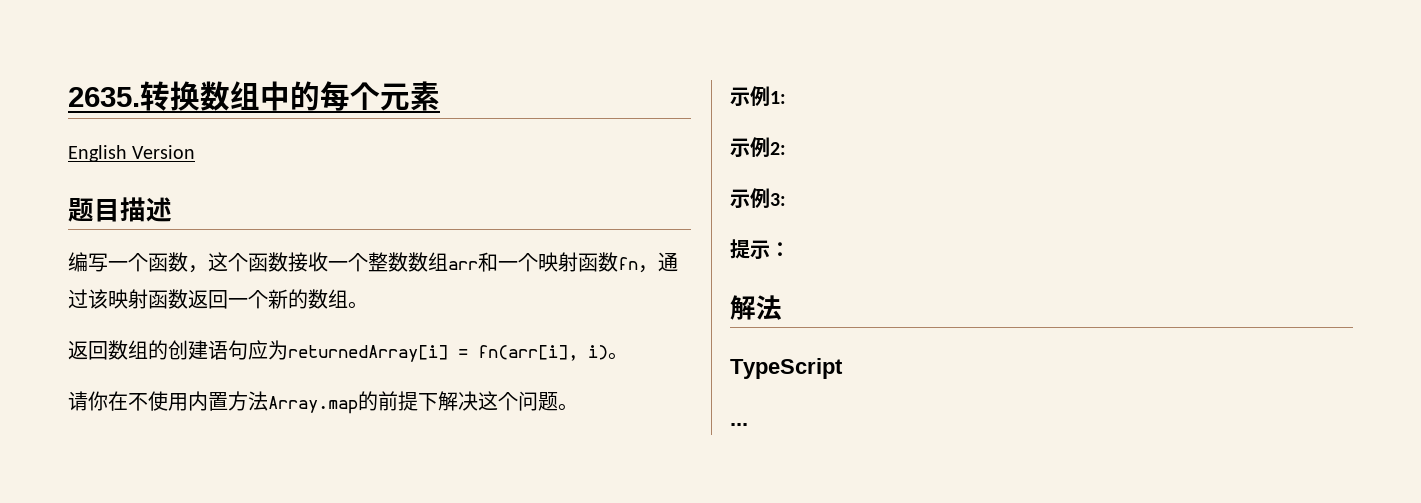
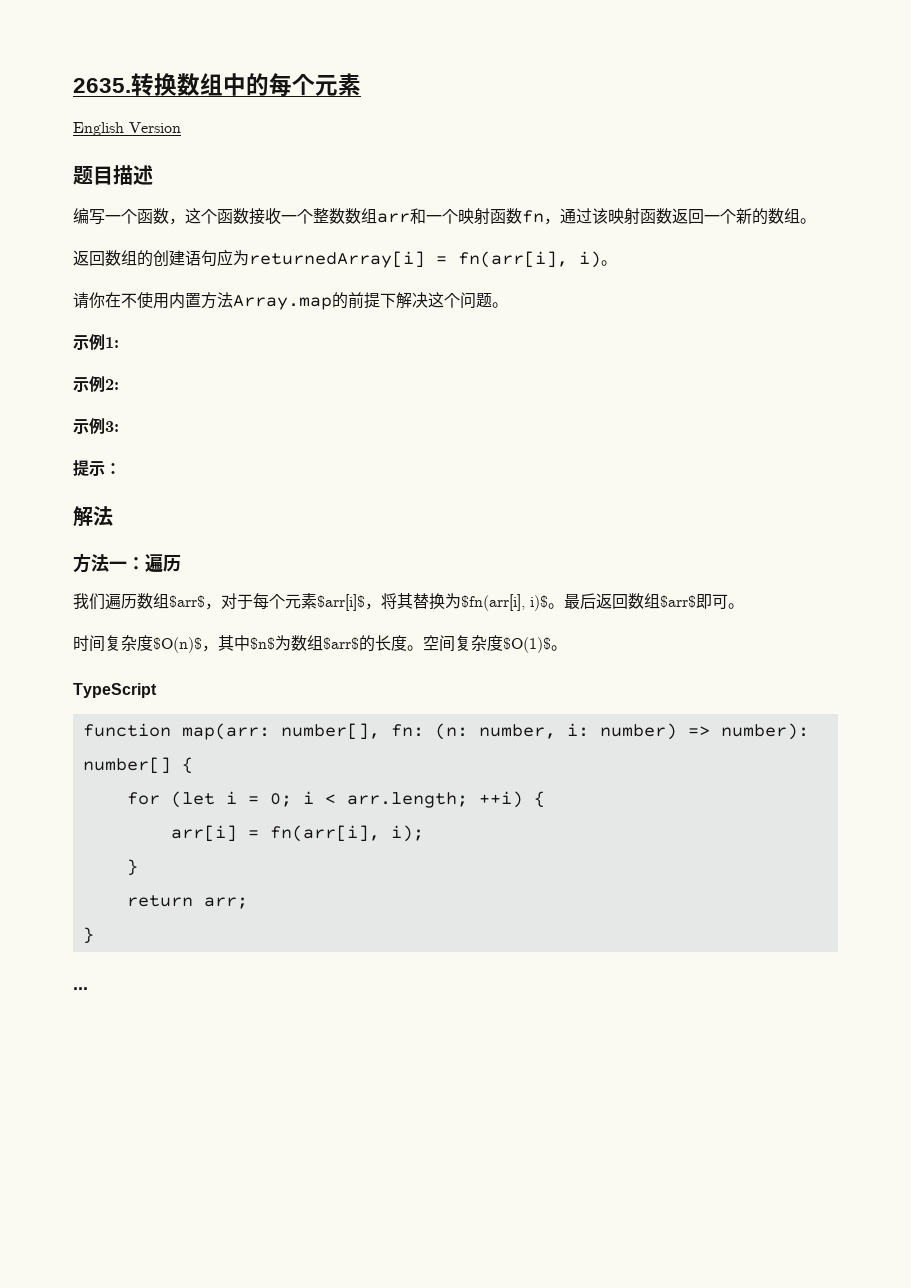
+ 方法一：遍历
+ 我们遍历数组$arr$，对于每个元素$arr[i]$，将其替换为$fn(arr[i], i)$。最后返回数组$arr$即可。
+ 时间复杂度$O(n)$，其中$n$为数组$arr$的长度。空间复杂度$O(1)$。
  TypeScript
+ function map(arr: number[], fn: (n: number, i: number) => number): number[] {
+ for (let i = 0; i < arr.length; ++i) {
+ arr[i] = fn(arr[i], i);
+ }
+ return arr;
+ }

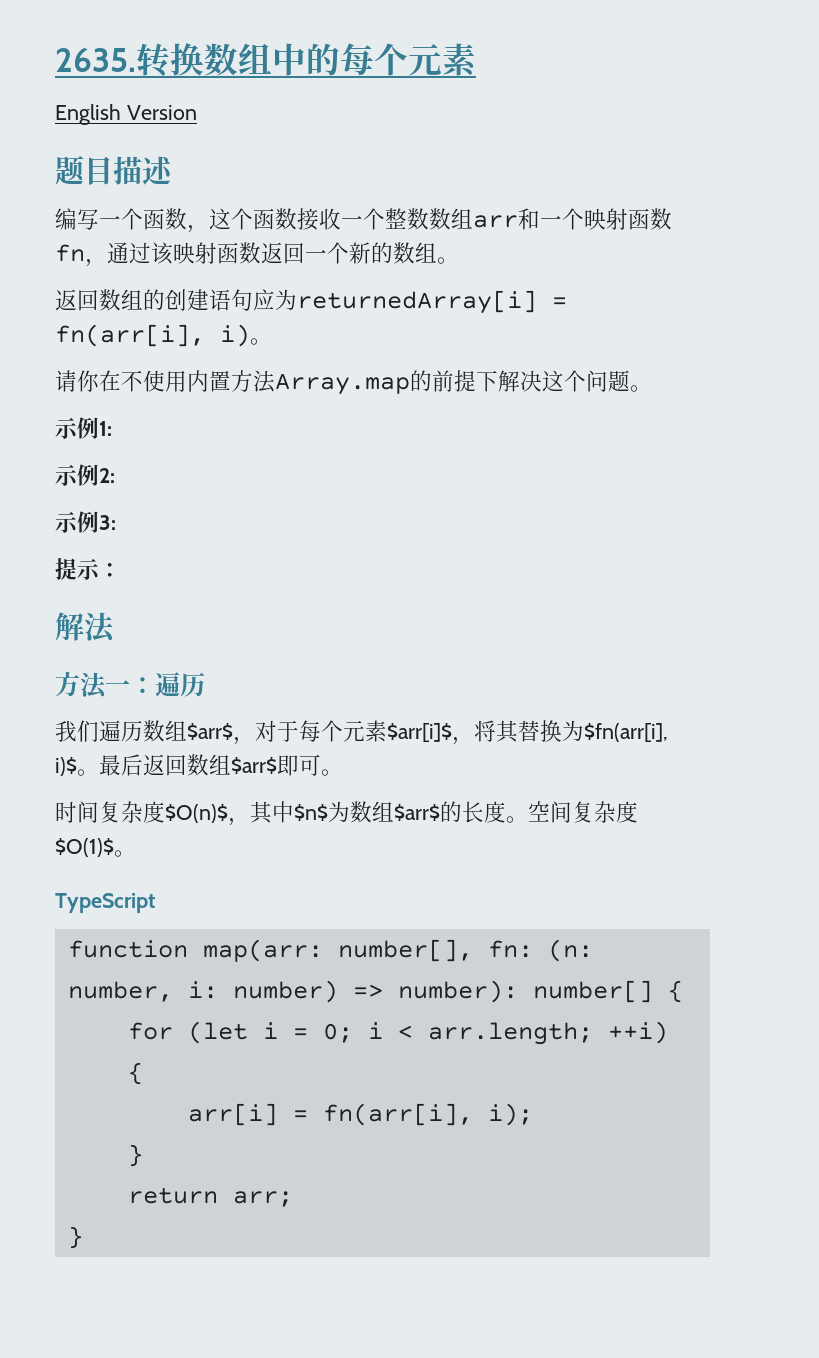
- ...

